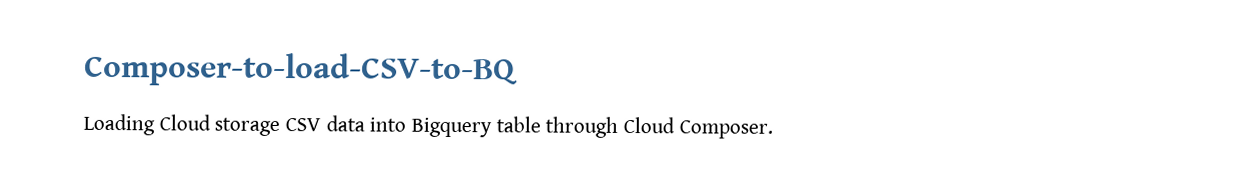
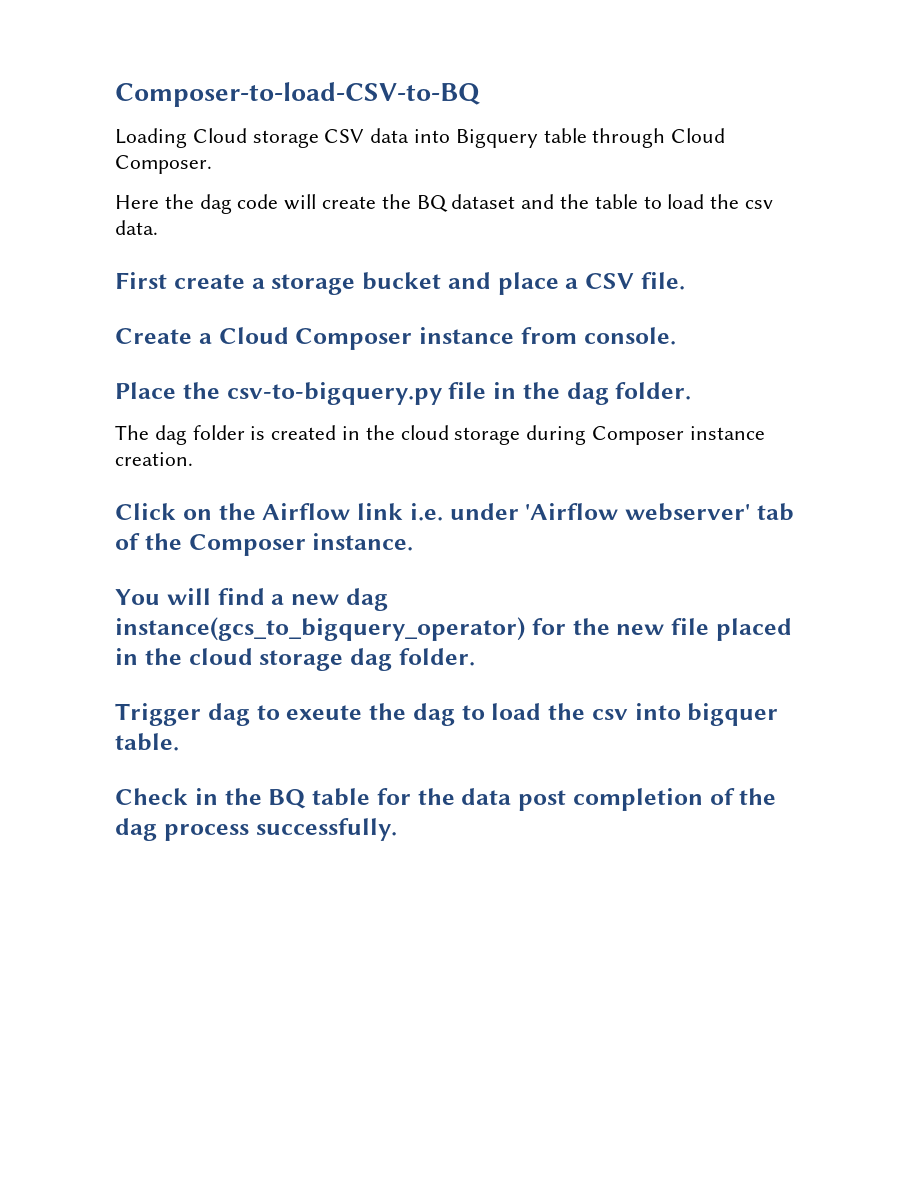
+ Here the dag code will create the BQ dataset and the table to load the csv data.
+ First create a storage bucket and place a CSV file.
+ Create a Cloud Composer instance from console.
+ Place the csv-to-bigquery.py file in the dag folder.
+ The dag folder is created in the cloud storage during Composer instance creation.
+ Click on the Airflow link i.e. under 'Airflow webserver' tab of the Composer instance.
+ You will find a new dag instance(gcs_to_bigquery_operator) for the new file placed in the cloud storage dag folder.
+ Trigger dag to exeute the dag to load the csv into bigquer table.
+ Check in the BQ table for the data post completion of the dag process successfully.

